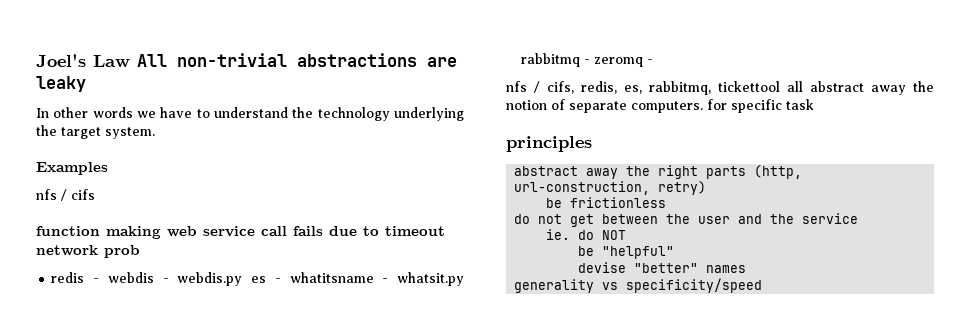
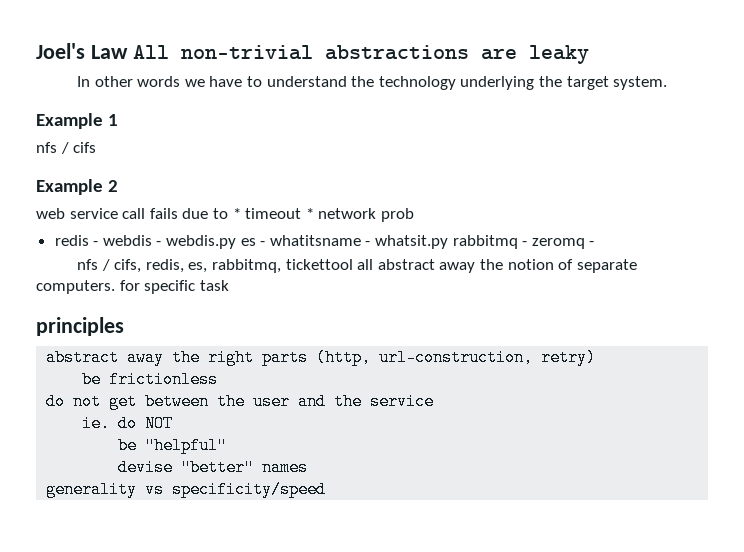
- Examples
+ Example 1
- function making web service call fails due to timeout network prob
+ Example 2
+ web service call fails due to * timeout * network prob

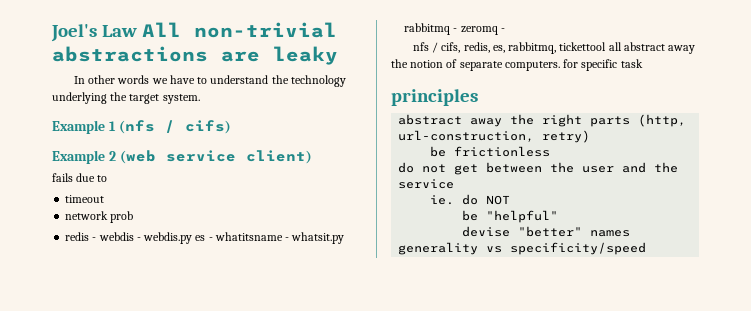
- Example 1
- nfs / cifs
+ Example 1 (nfs / cifs)
- Example 2
- web service call fails due to * timeout * network prob
+ Example 2 (web service client)
+ fails due to
+ timeout
+ network prob

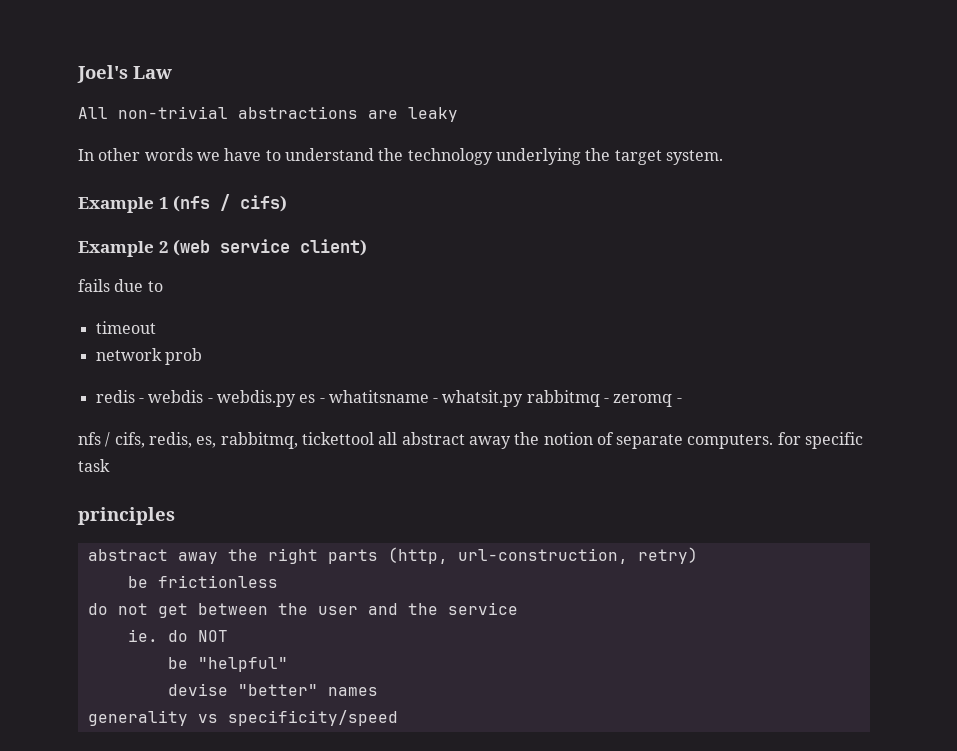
- Joel's Law All non-trivial abstractions are leaky
+ Joel's Law
+ All non-trivial abstractions are leaky

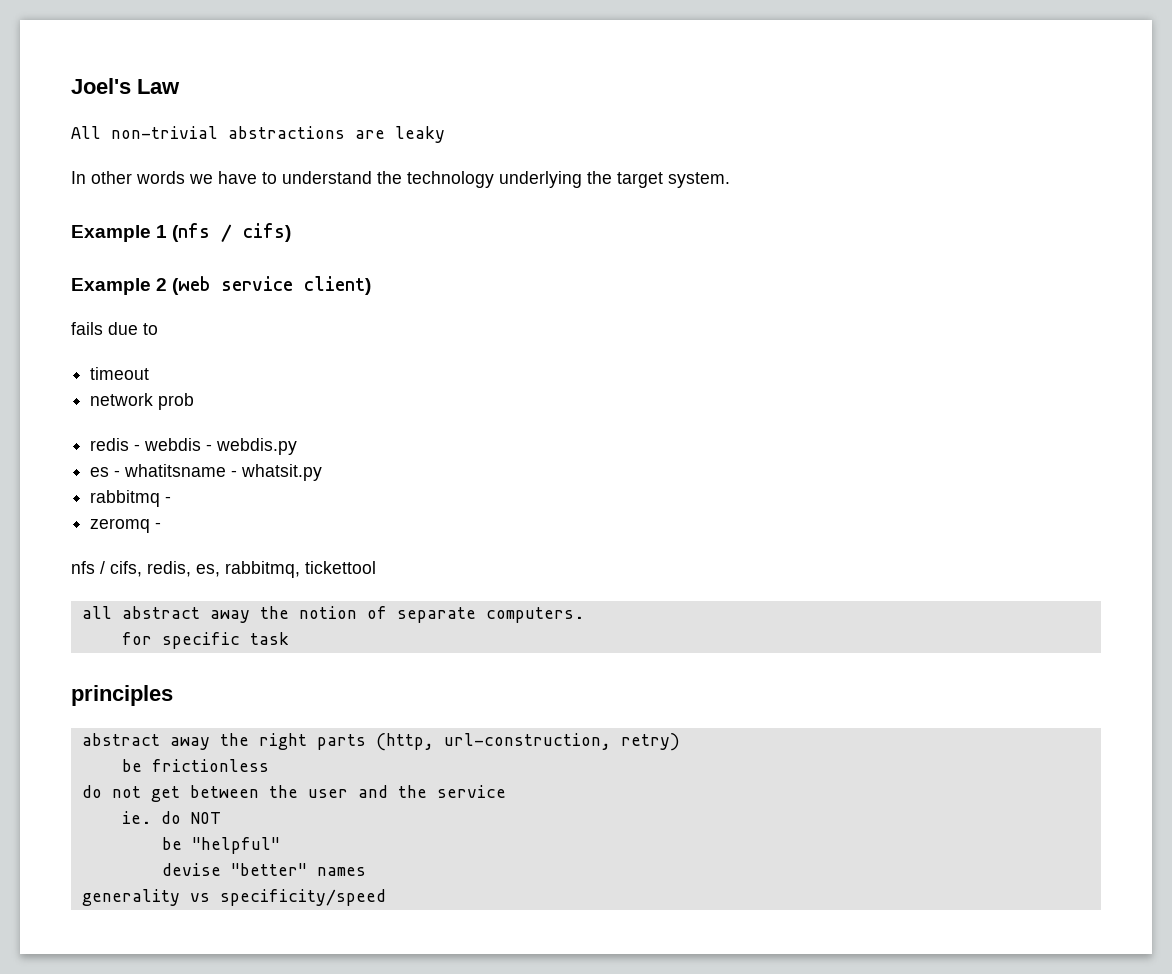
- redis - webdis - webdis.py es - whatitsname - whatsit.py rabbitmq - zeromq -
+ redis - webdis - webdis.py
+ es - whatitsname - whatsit.py
+ rabbitmq -
+ zeromq -
- nfs / cifs, redis, es, rabbitmq, tickettool all abstract away the notion of separate computers. for specific task
+ nfs / cifs, redis, es, rabbitmq, tickettool
+ all abstract away the notion of separate computers.
+ for specific task

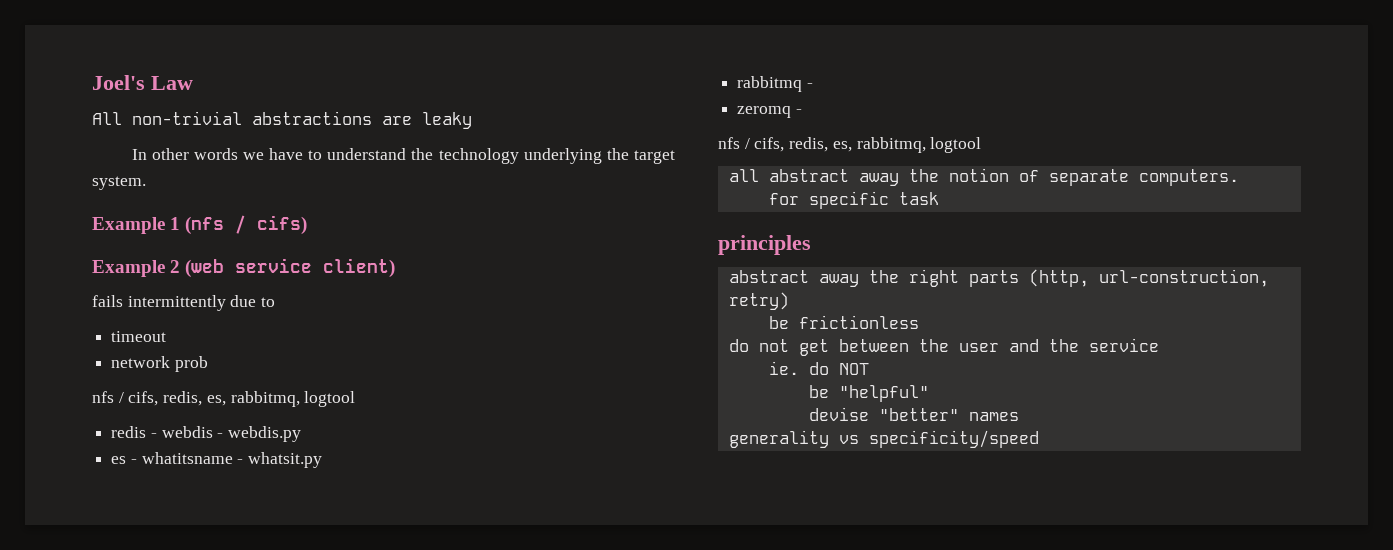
- fails due to
+ fails intermittently due to
  network prob
+ nfs / cifs, redis, es, rabbitmq, logtool
  zeromq -
- nfs / cifs, redis, es, rabbitmq, tickettool
+ nfs / cifs, redis, es, rabbitmq, logtool

